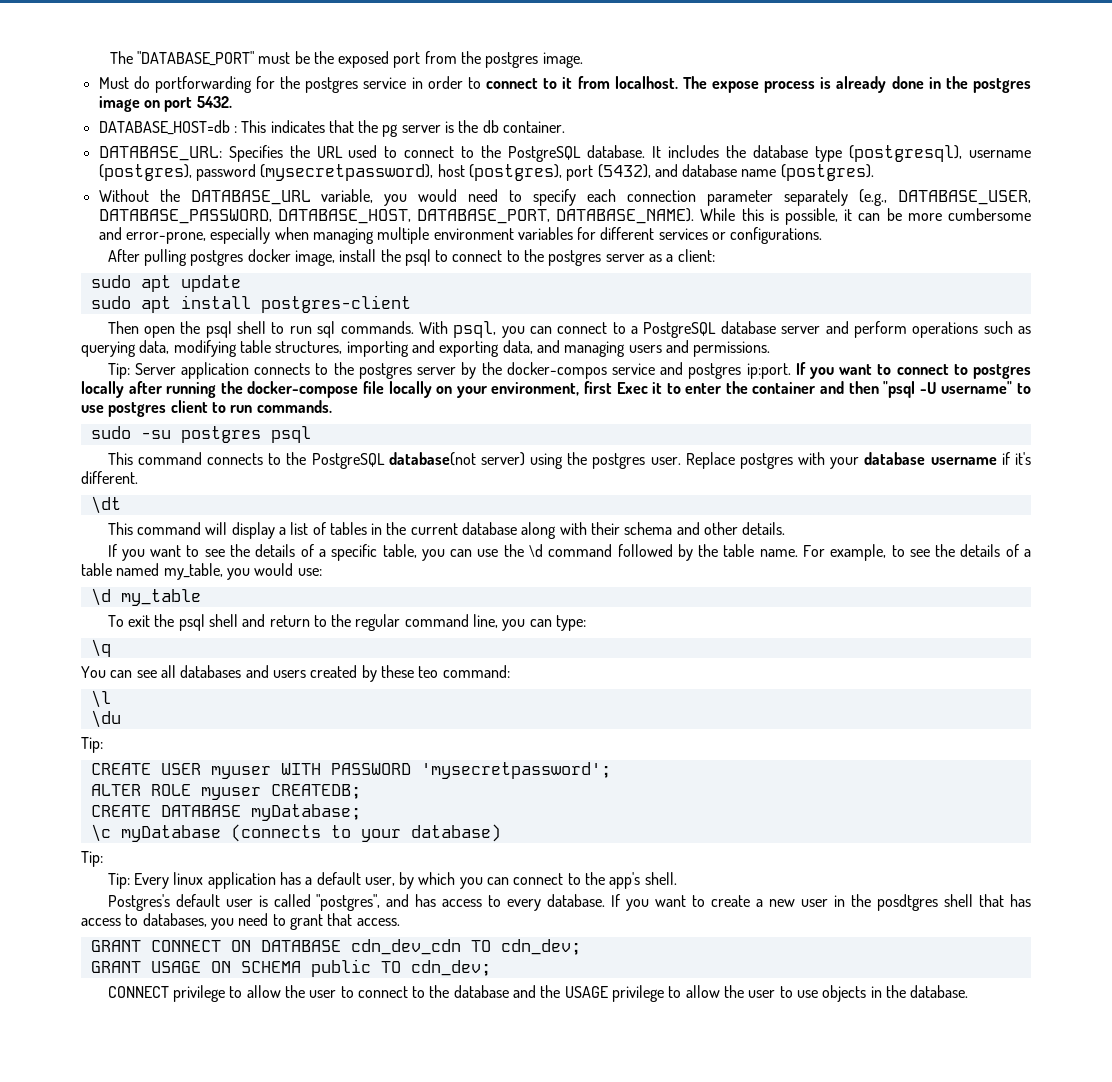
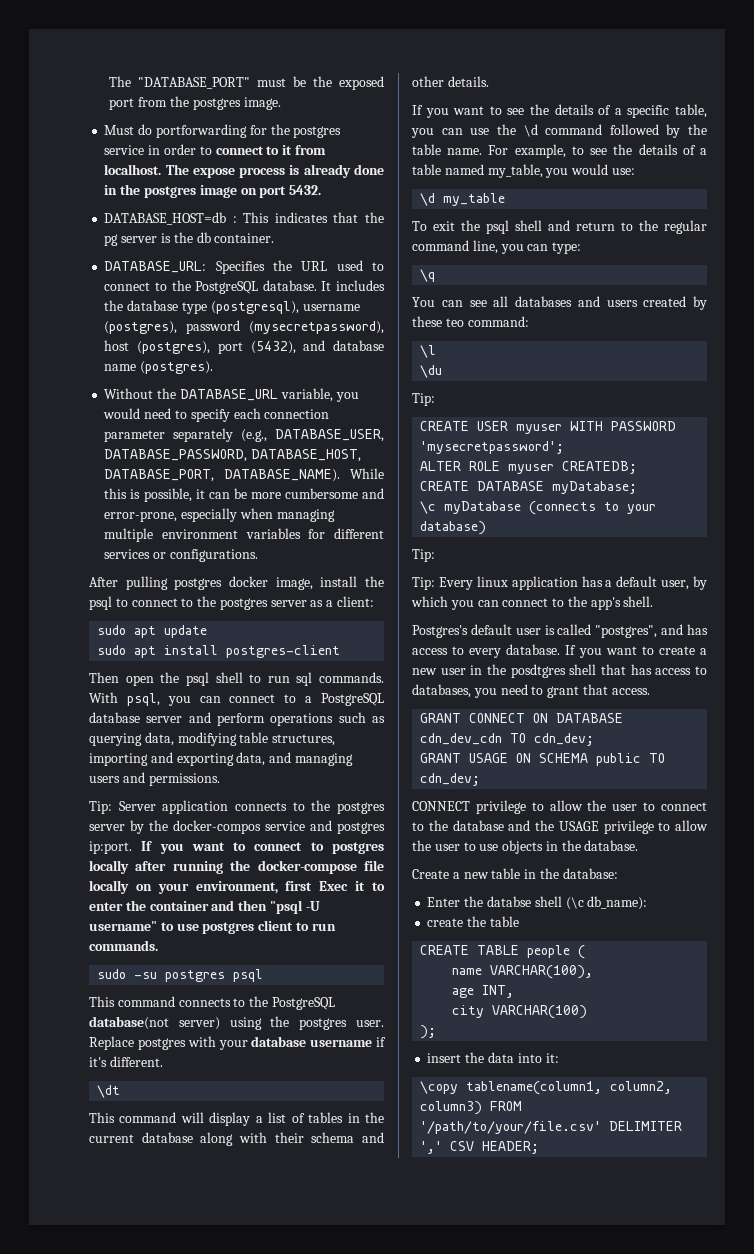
+ Create a new table in the database:
+ Enter the databse shell (\c db_name):
+ create the table
+ CREATE TABLE people (
+ name VARCHAR(100),
+ age INT,
+ city VARCHAR(100)
+ );
+ insert the data into it:
+ \copy tablename(column1, column2, column3) FROM '/path/to/your/file.csv' DELIMITER ',' CSV HEADER;

